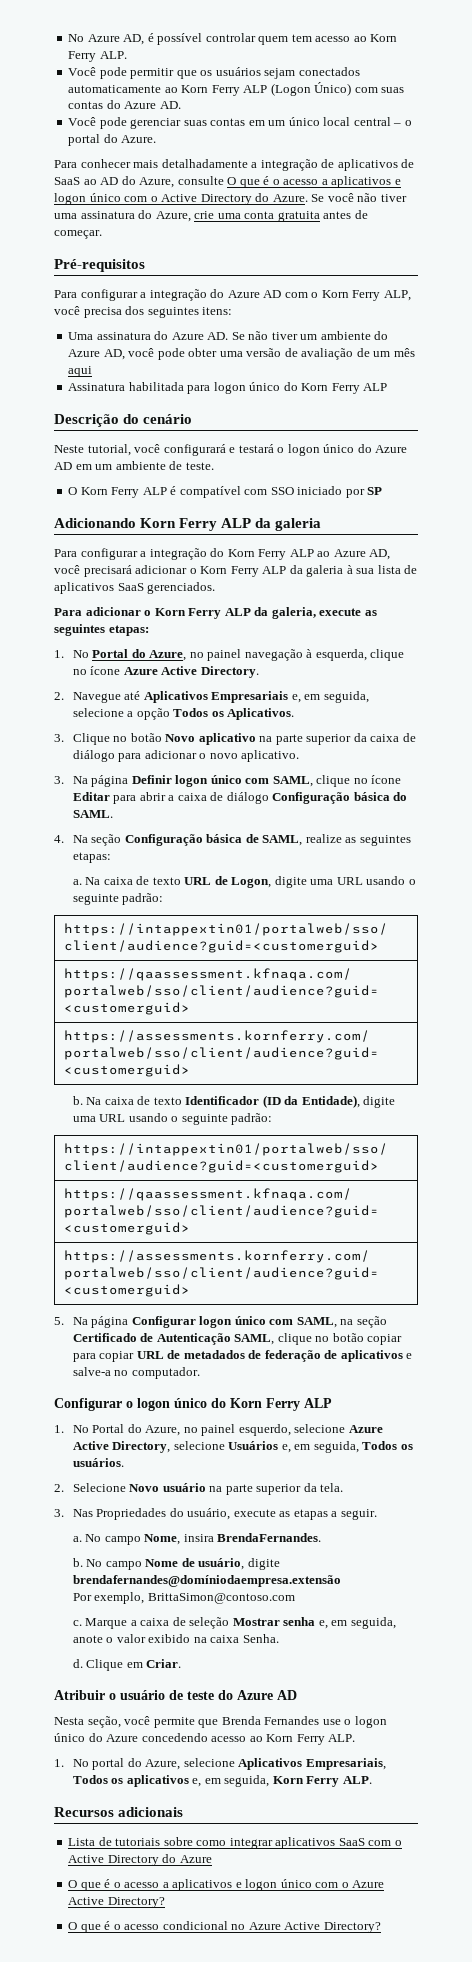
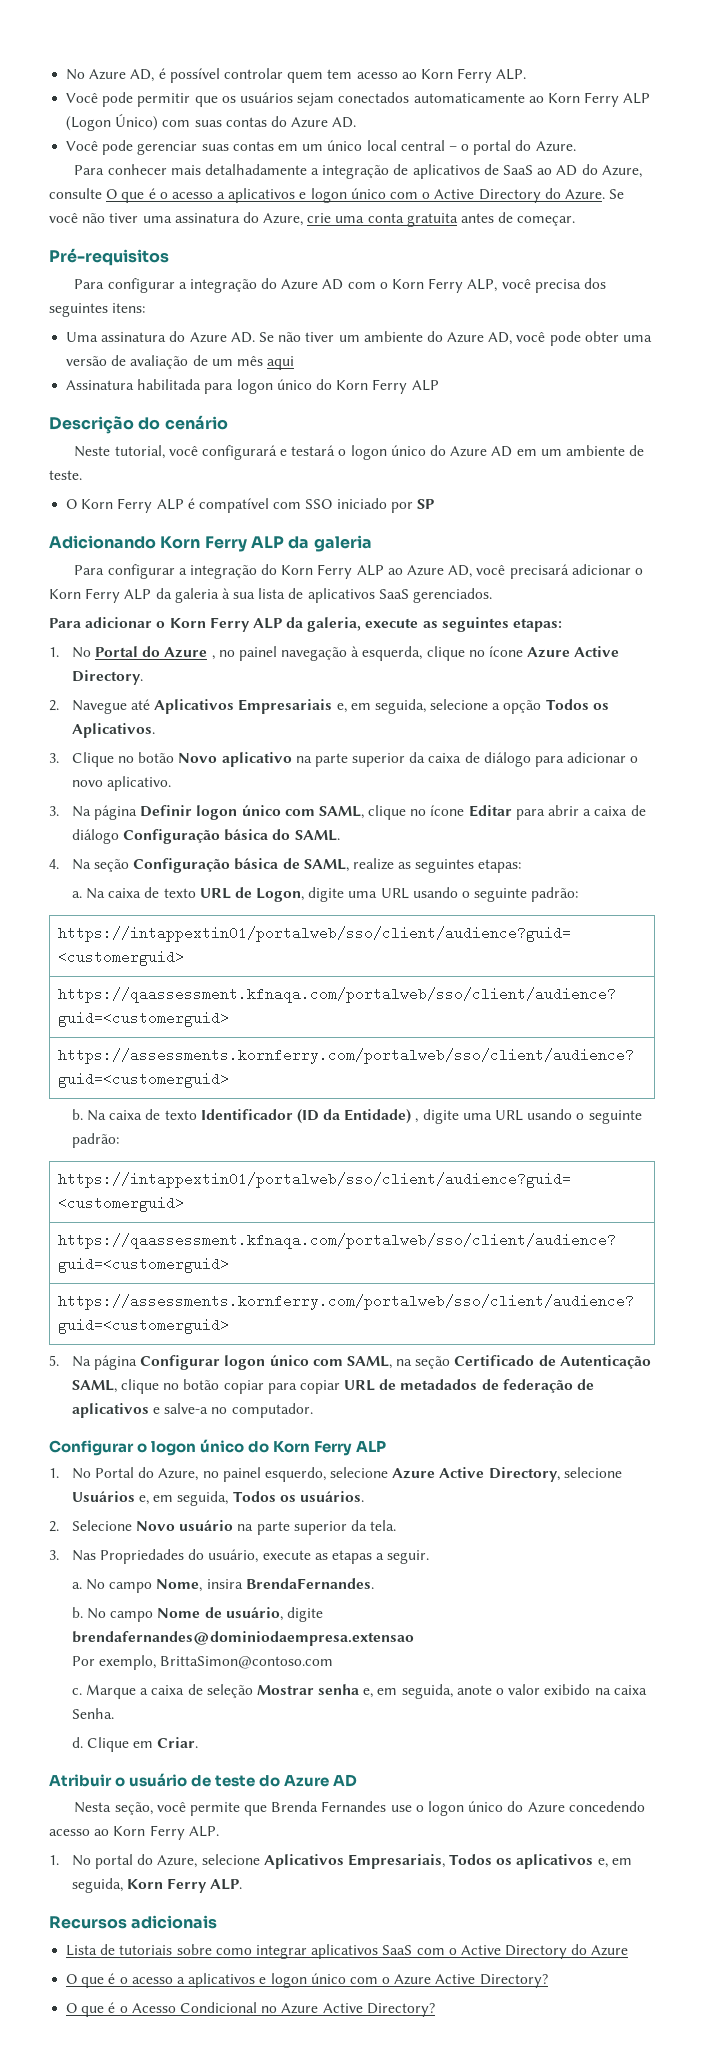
- 1. No Portal do Azure, no painel navegação à esquerda, clique no ícone Azure Active Directory.
+ 1. No Portal do Azure , no painel navegação à esquerda, clique no ícone Azure Active Directory.
- Na caixa de texto Identificador (ID da Entidade), digite uma URL usando o seguinte padrão:
+ Na caixa de texto Identificador (ID da Entidade) , digite uma URL usando o seguinte padrão:
- No campo Nome de usuário, digite brendafernandes@domíniodaempresa.extensão
+ No campo Nome de usuário, digite brendafernandes@dominiodaempresa.extensao
- O que é o acesso condicional no Azure Active Directory?
+ O que é o Acesso Condicional no Azure Active Directory?

